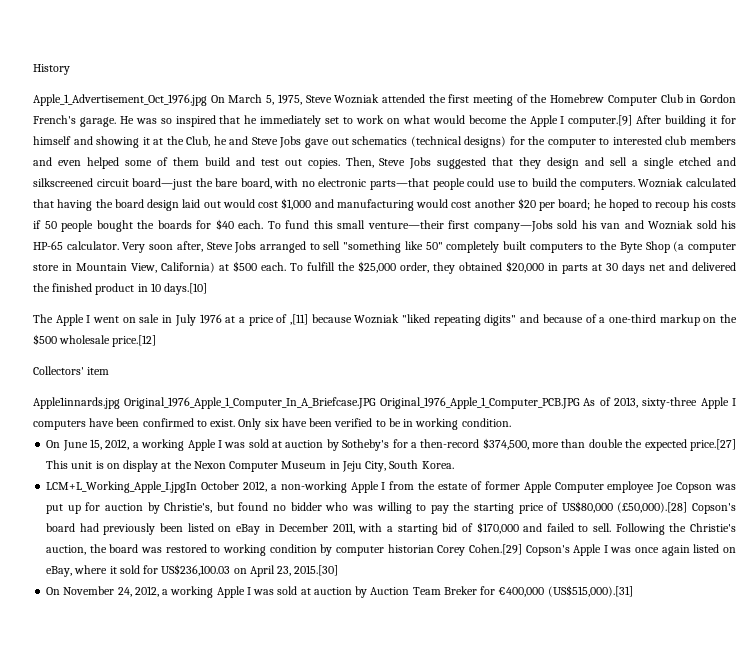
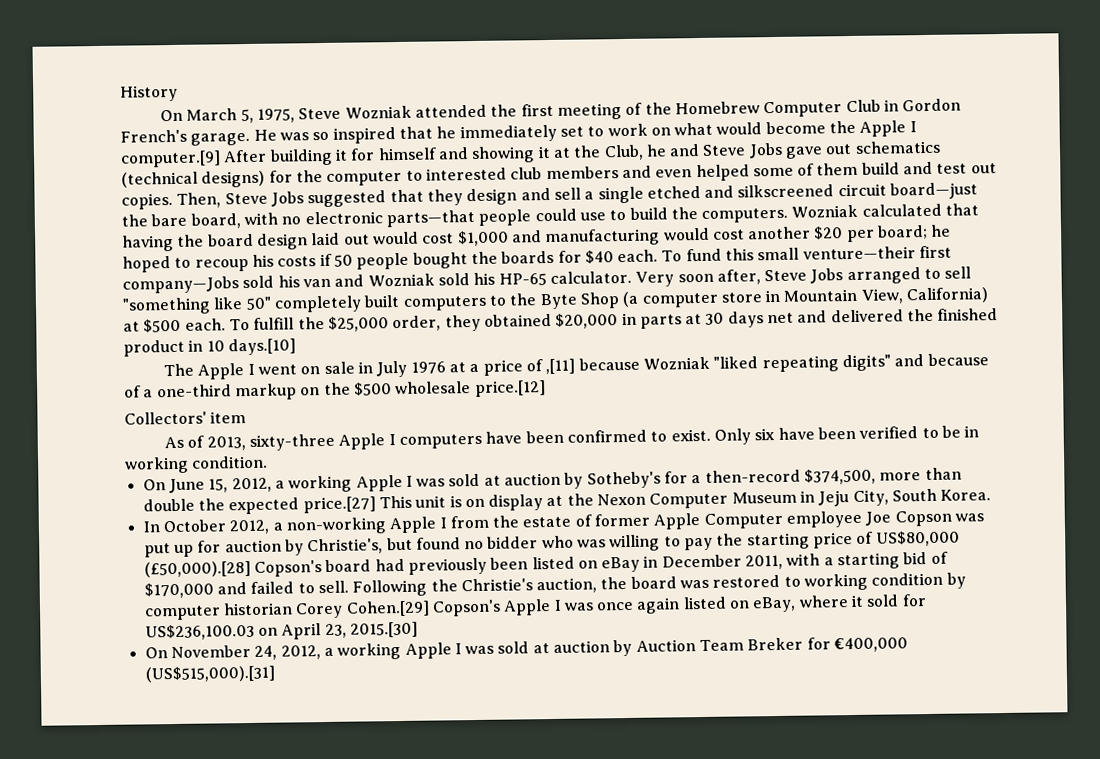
- Apple_1_Advertisement_Oct_1976.jpg On March 5, 1975, Steve Wozniak attended the first meeting of the Homebrew Computer Club in Gordon French's garage.
+ On March 5, 1975, Steve Wozniak attended the first meeting of the Homebrew Computer Club in Gordon French's garage.
- Apple1innards.jpg Original_1976_Apple_1_Computer_In_A_Briefcase.JPG Original_1976_Apple_1_Computer_PCB.JPG As of 2013, sixty-three Apple I computers have been confirmed to exist.
+ As of 2013, sixty-three Apple I computers have been confirmed to exist.
- LCM+L_Working_Apple_I.jpgIn October 2012, a non-working Apple I from the estate of former Apple Computer employee Joe Copson was put up for auction by Christie's, but found no bidder who was willing to pay the starting price of US$80,000 (£50,000).[28] Copson's board had previously been listed on eBay in December 2011, with a starting bid of $170,000 and failed to sell.
+ In October 2012, a non-working Apple I from the estate of former Apple Computer employee Joe Copson was put up for auction by Christie's, but found no bidder who was willing to pay the starting price of US$80,000 (£50,000).[28] Copson's board had previously been listed on eBay in December 2011, with a starting bid of $170,000 and failed to sell.

